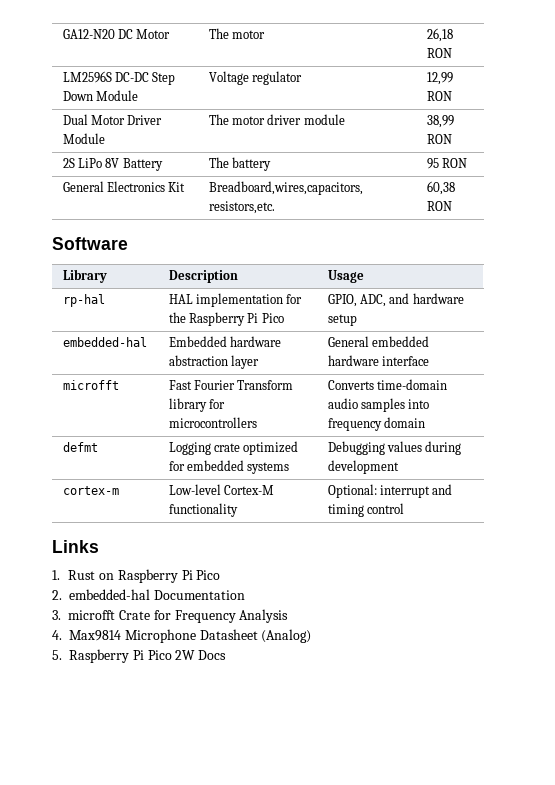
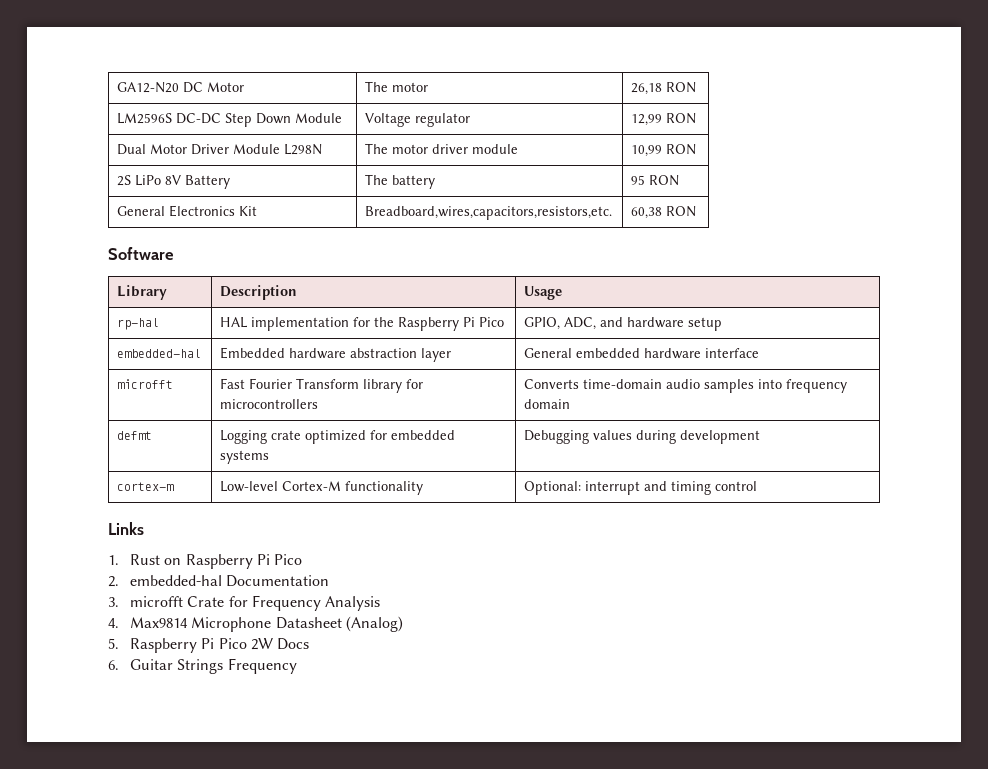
- Dual Motor Driver Module | The motor driver module | 38,99 RON
+ Dual Motor Driver Module L298N | The motor driver module | 10,99 RON
+ 6. Guitar Strings Frequency

